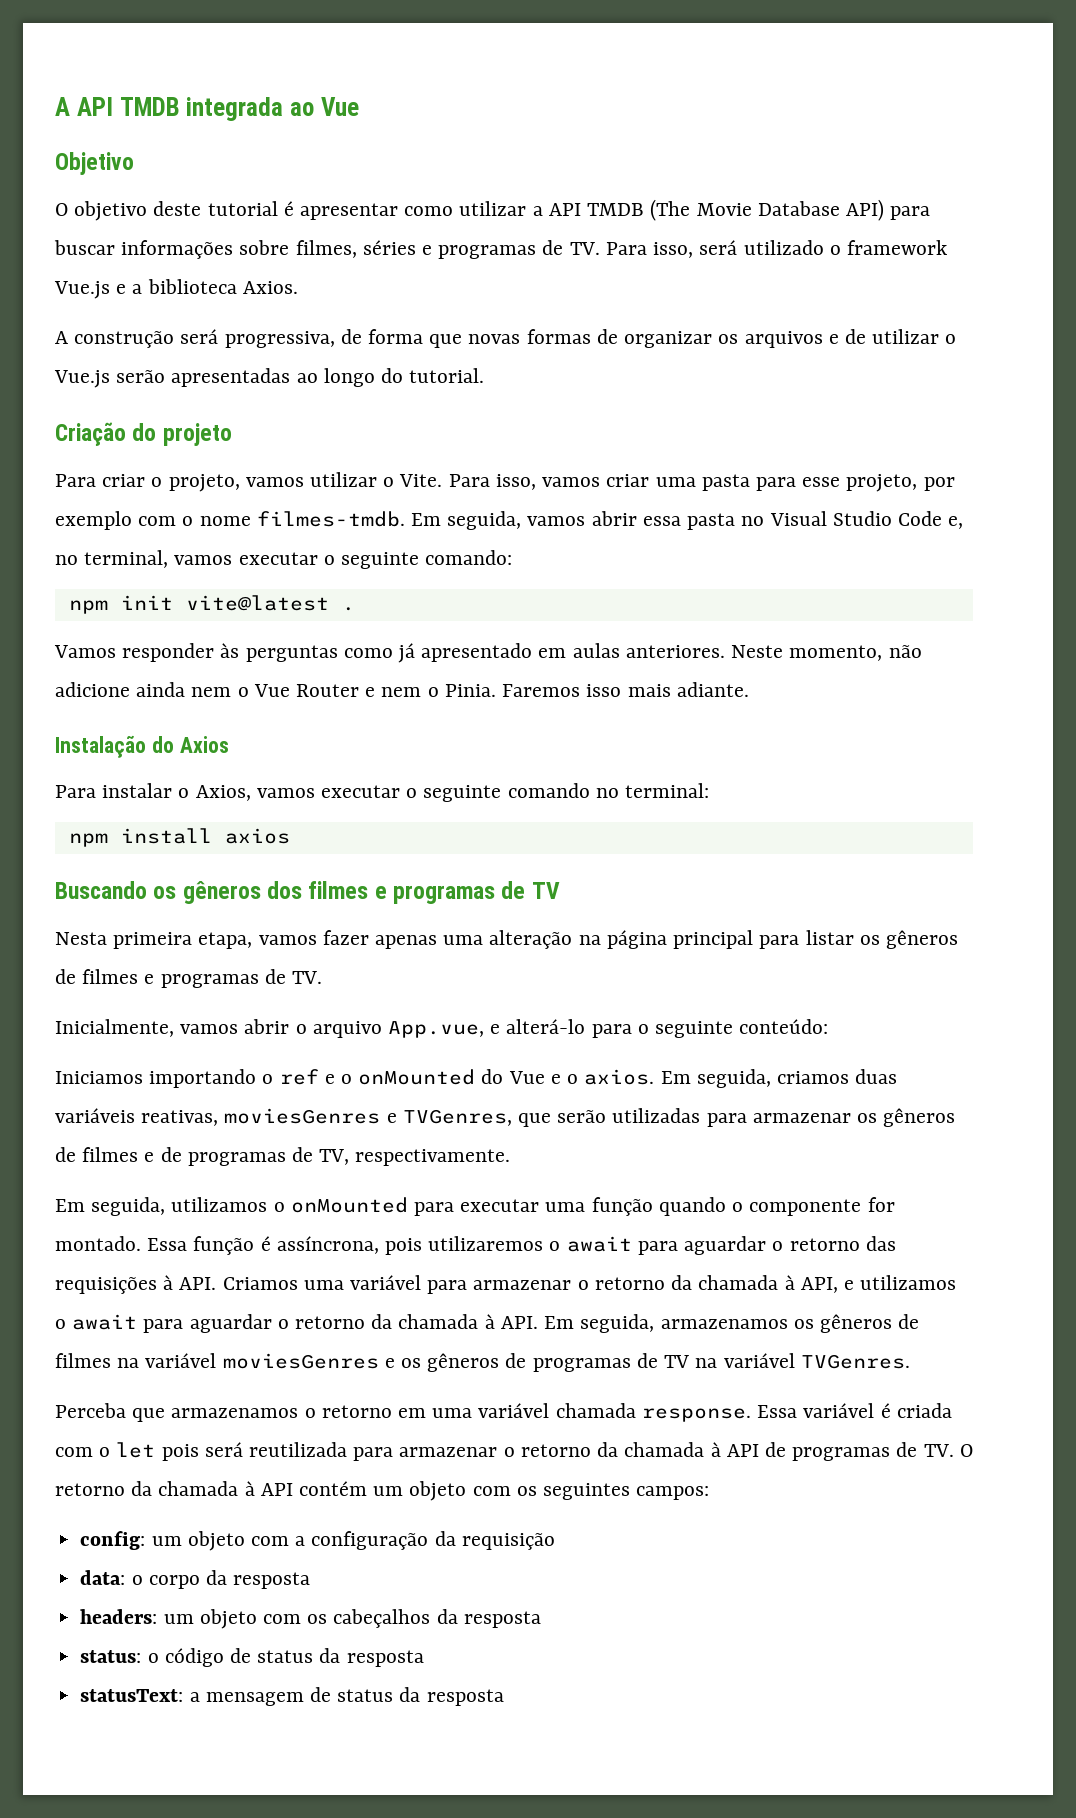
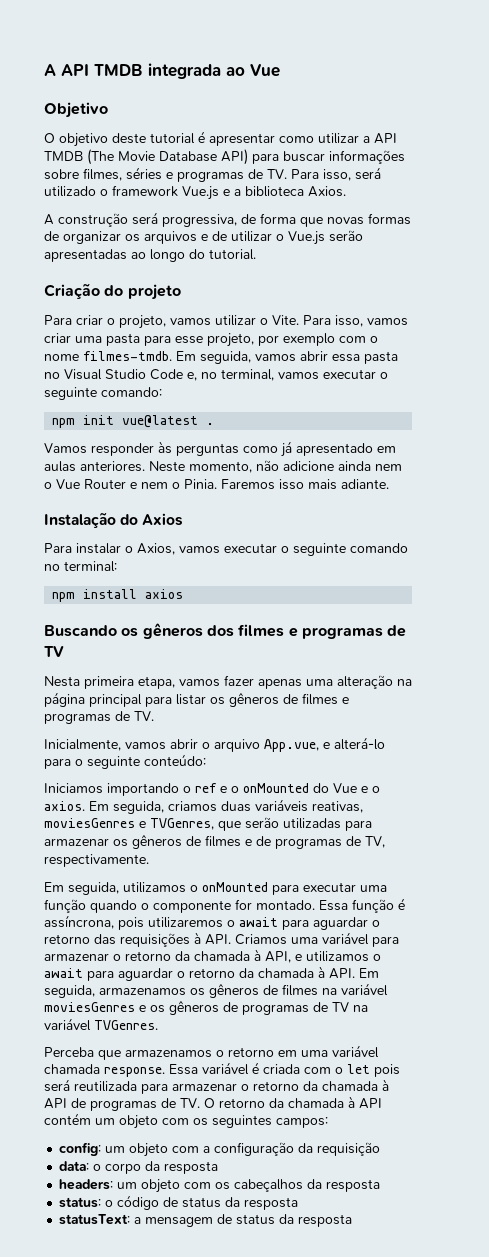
- npm init vite@latest .
+ npm init vue@latest .

